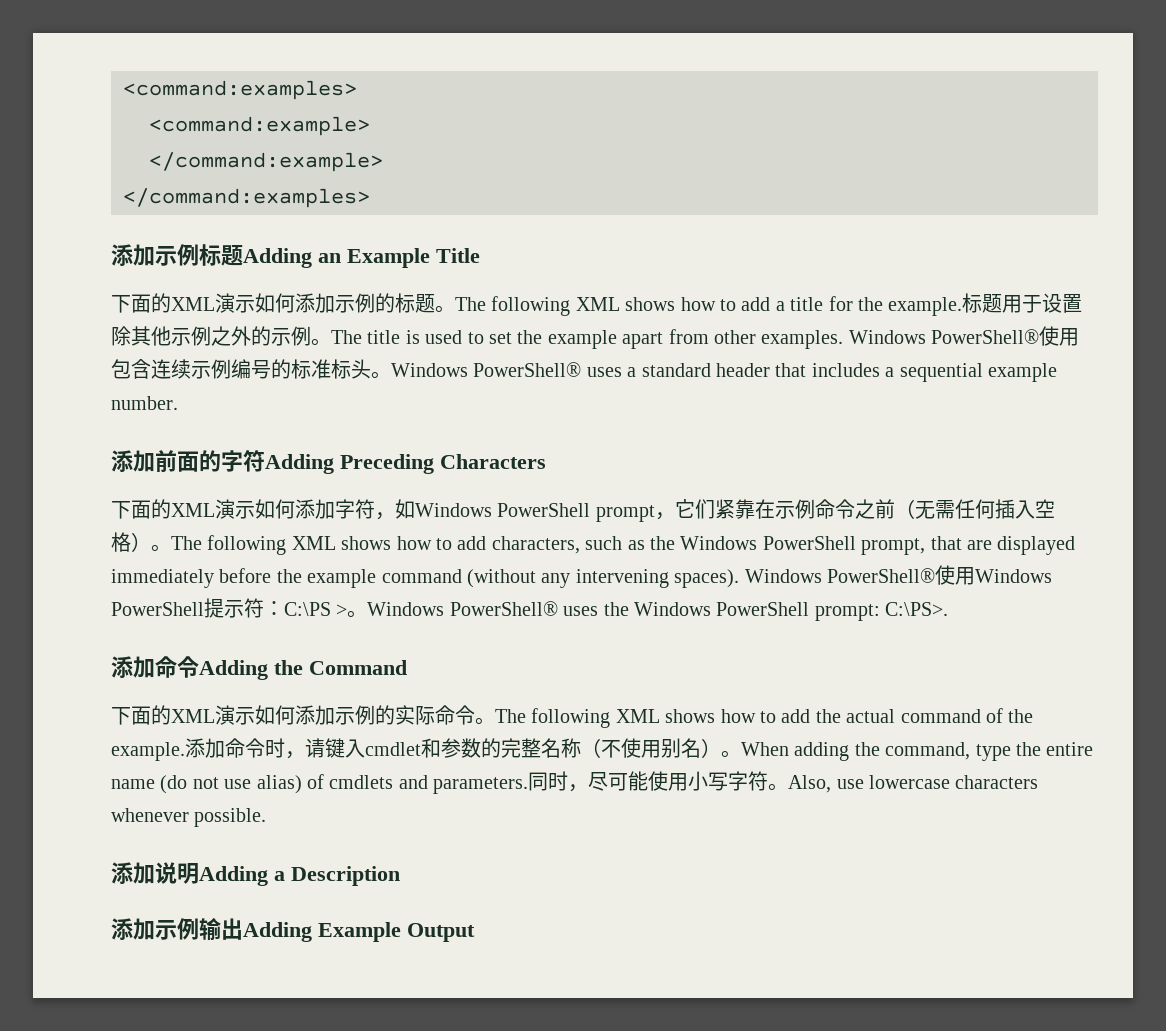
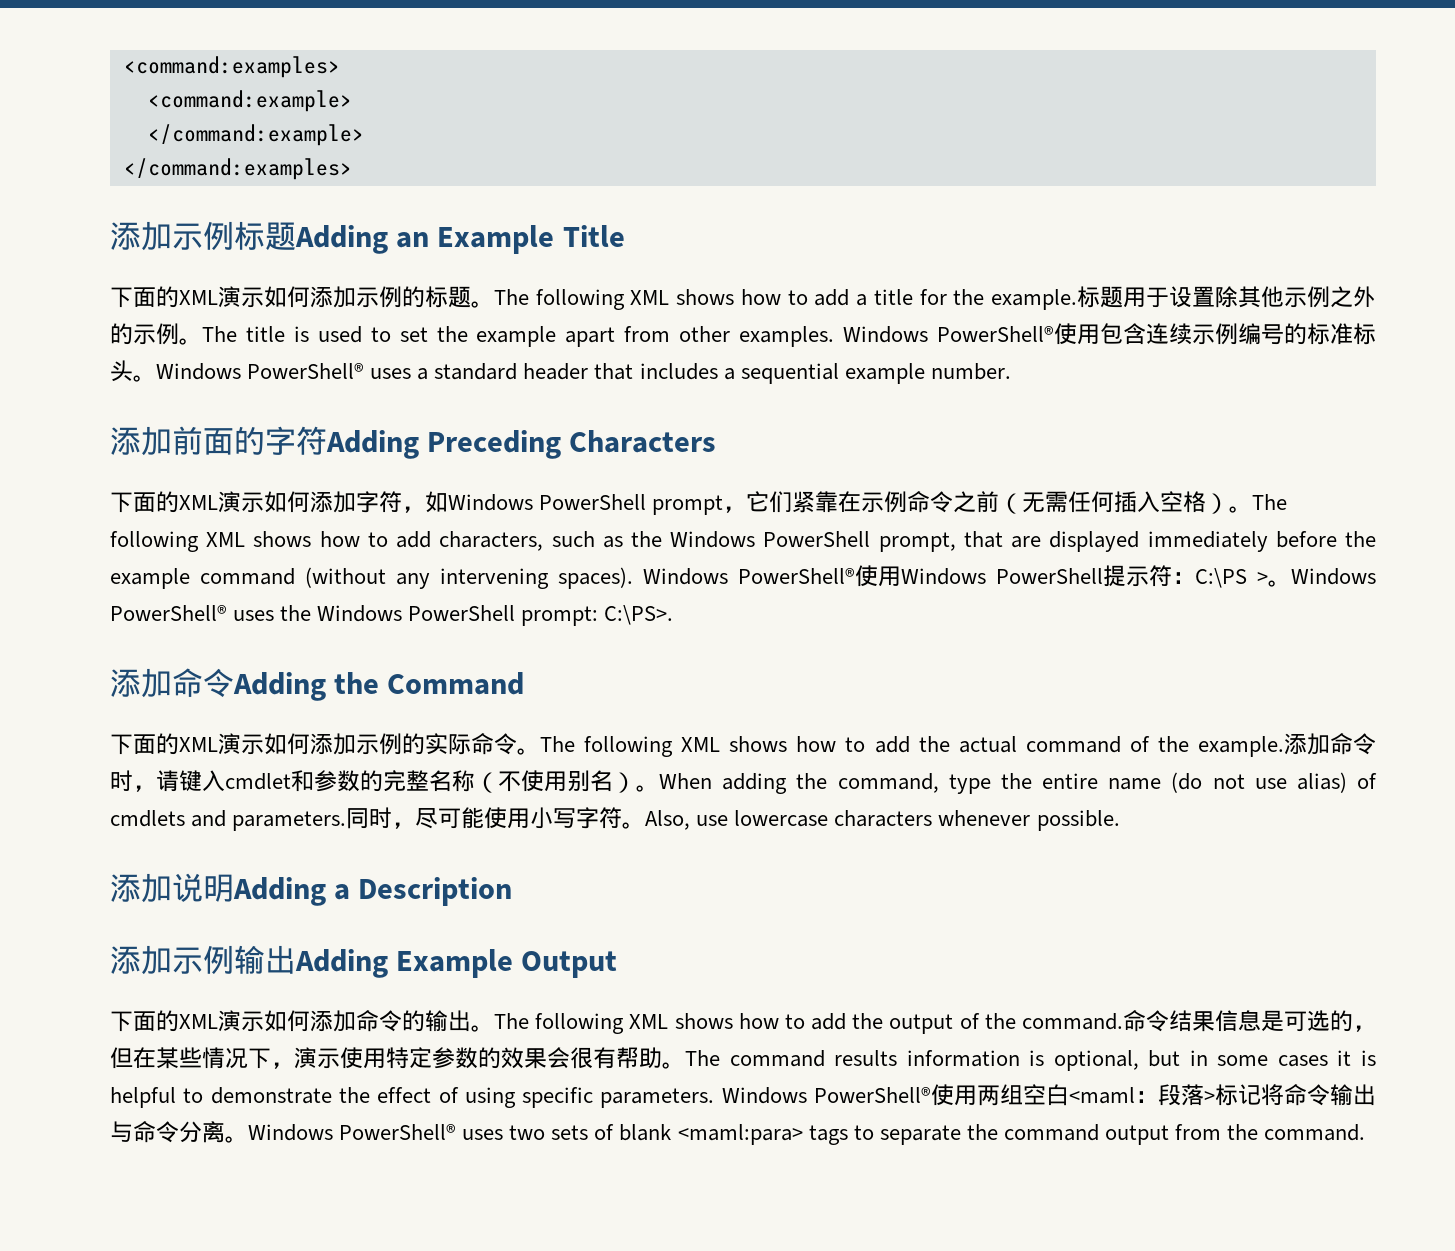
+ 下面的XML演示如何添加命令的输出。The following XML shows how to add the output of the command.命令结果信息是可选的，但在某些情况下，演示使用特定参数的效果会很有帮助。The command results information is optional, but in some cases it is helpful to demonstrate the effect of using specific parameters. Windows PowerShell®使用两组空白<maml：段落>标记将命令输出与命令分离。Windows PowerShell® uses two sets of blank <maml:para> tags to separate the command output from the command.

